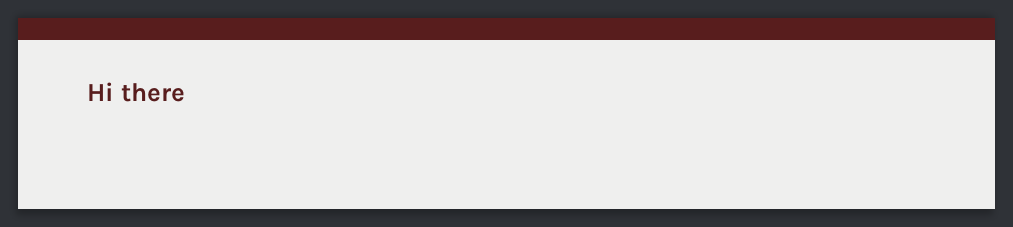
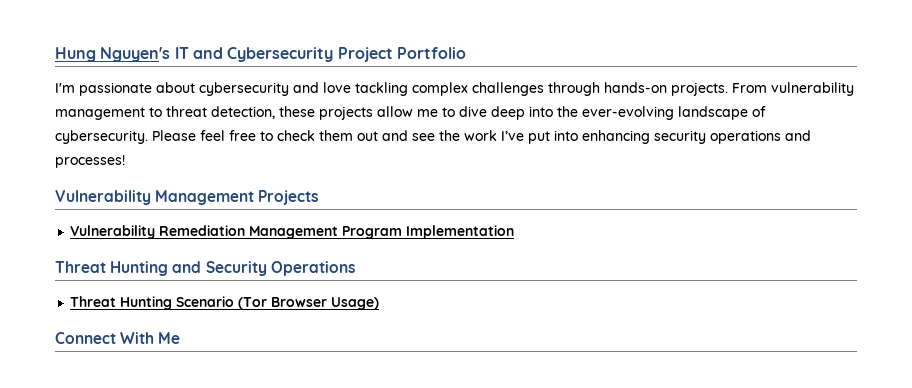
- Hi there
+ Hung Nguyen's IT and Cybersecurity Project Portfolio
+ I'm passionate about cybersecurity and love tackling complex challenges through hands-on projects. From vulnerability management to threat detection, these projects allow me to dive deep into the ever-evolving landscape of cybersecurity. Please feel free to check them out and see the work I’ve put into enhancing security operations and processes!
+ Vulnerability Management Projects
+ Vulnerability Remediation Management Program Implementation
+ Threat Hunting and Security Operations
+ Threat Hunting Scenario (Tor Browser Usage)
+ Connect With Me

